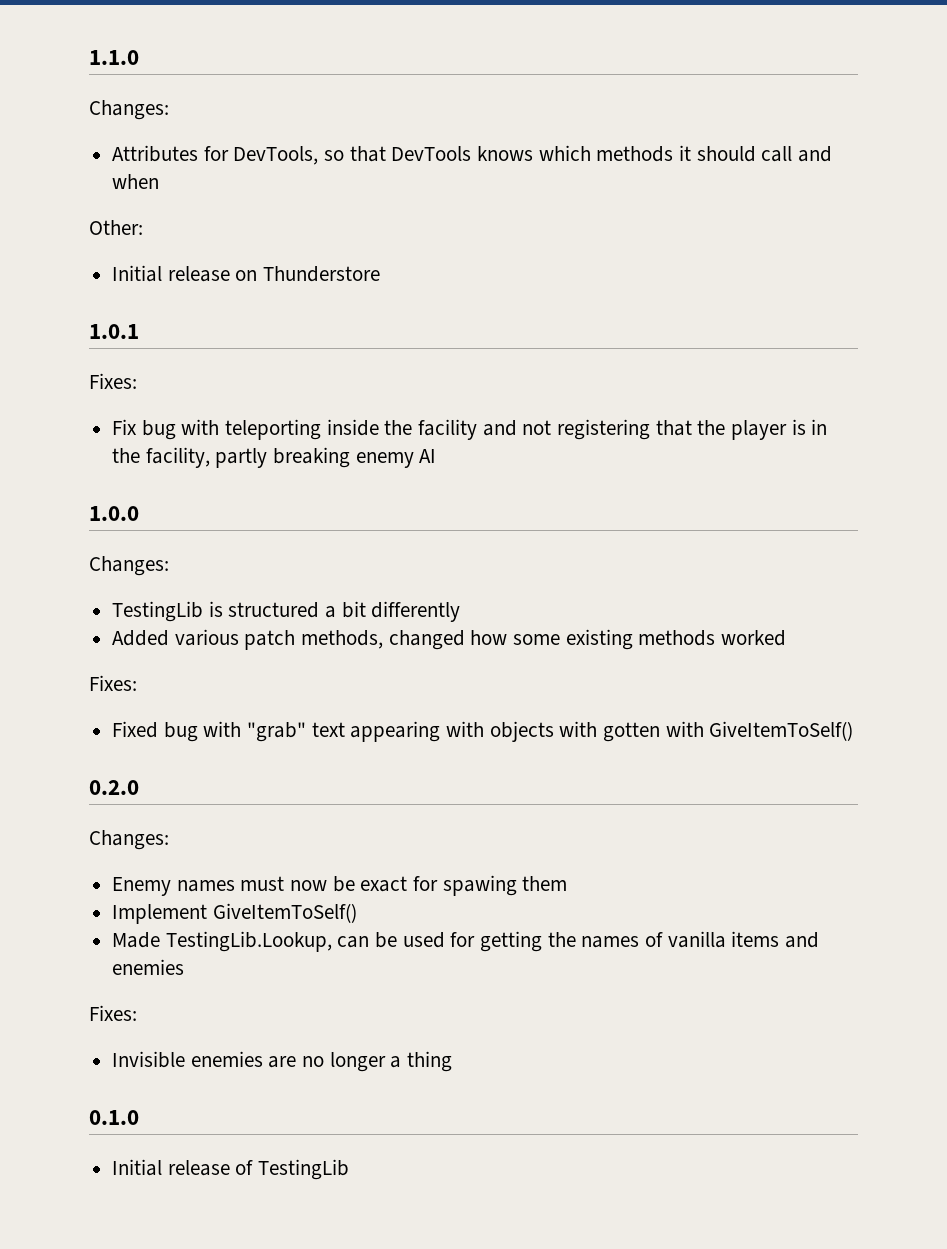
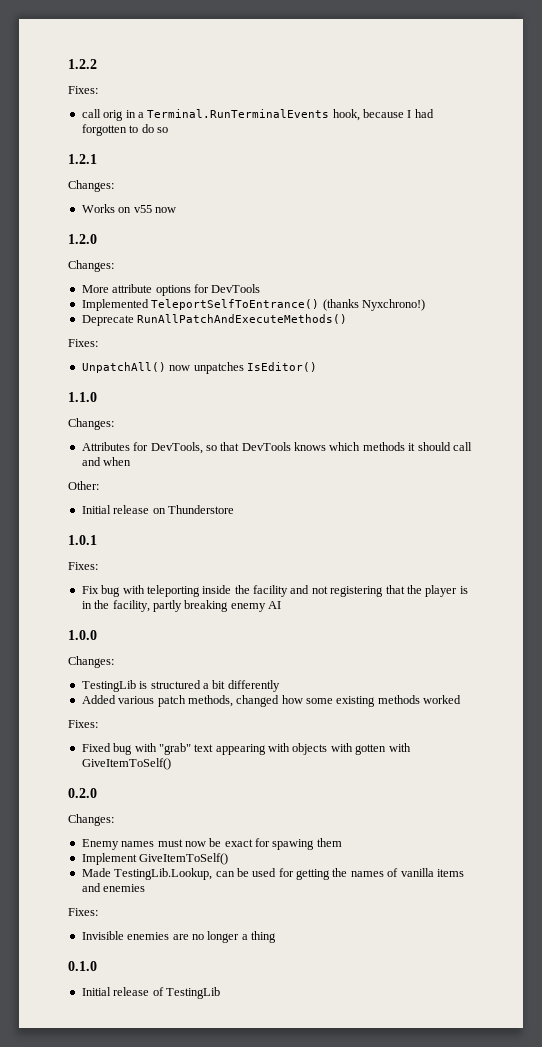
+ 1.2.2
+ Fixes:
+ call orig in a Terminal.RunTerminalEvents hook, because I had forgotten to do so
+ 1.2.1
+ Changes:
+ Works on v55 now
+ 1.2.0
+ Changes:
+ More attribute options for DevTools
+ Implemented TeleportSelfToEntrance() (thanks Nyxchrono!)
+ Deprecate RunAllPatchAndExecuteMethods()
+ Fixes:
+ UnpatchAll() now unpatches IsEditor()

